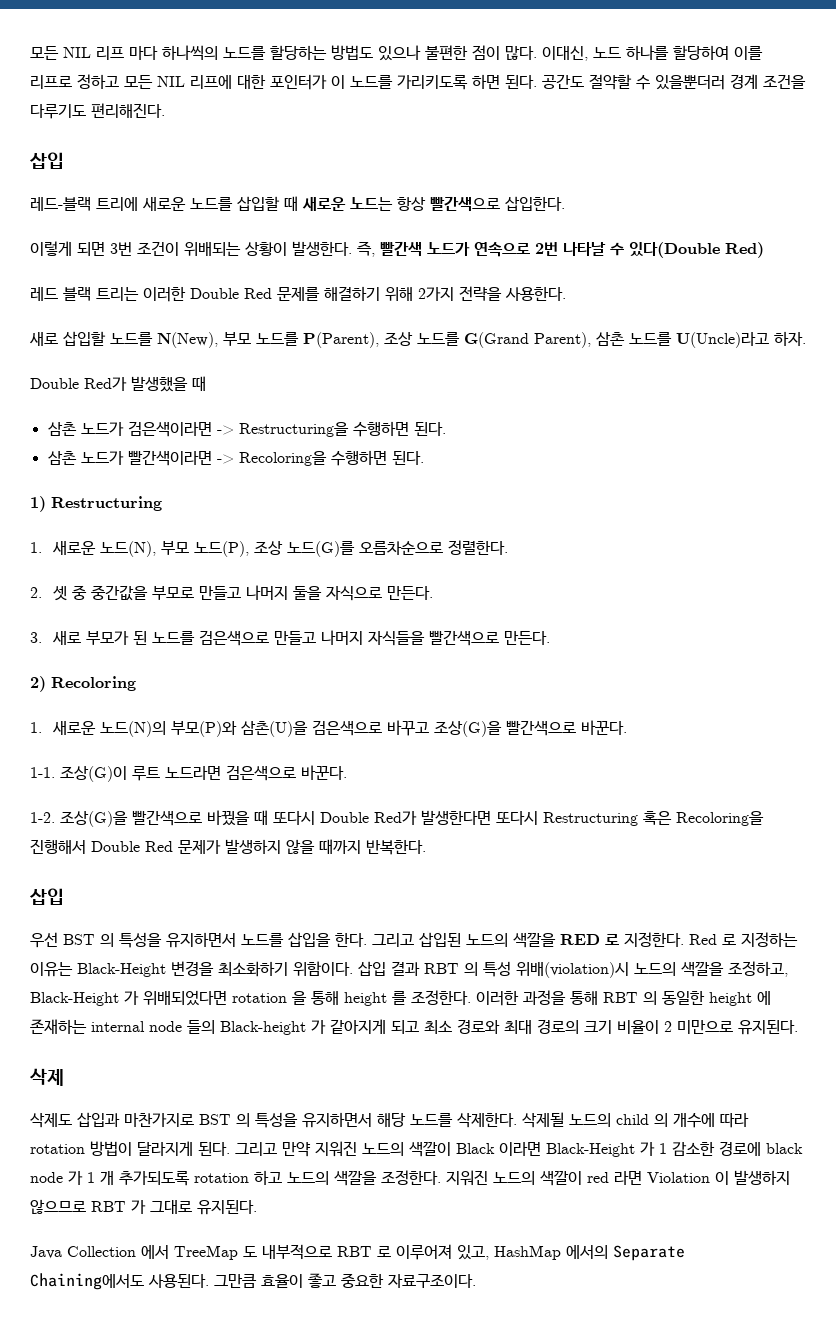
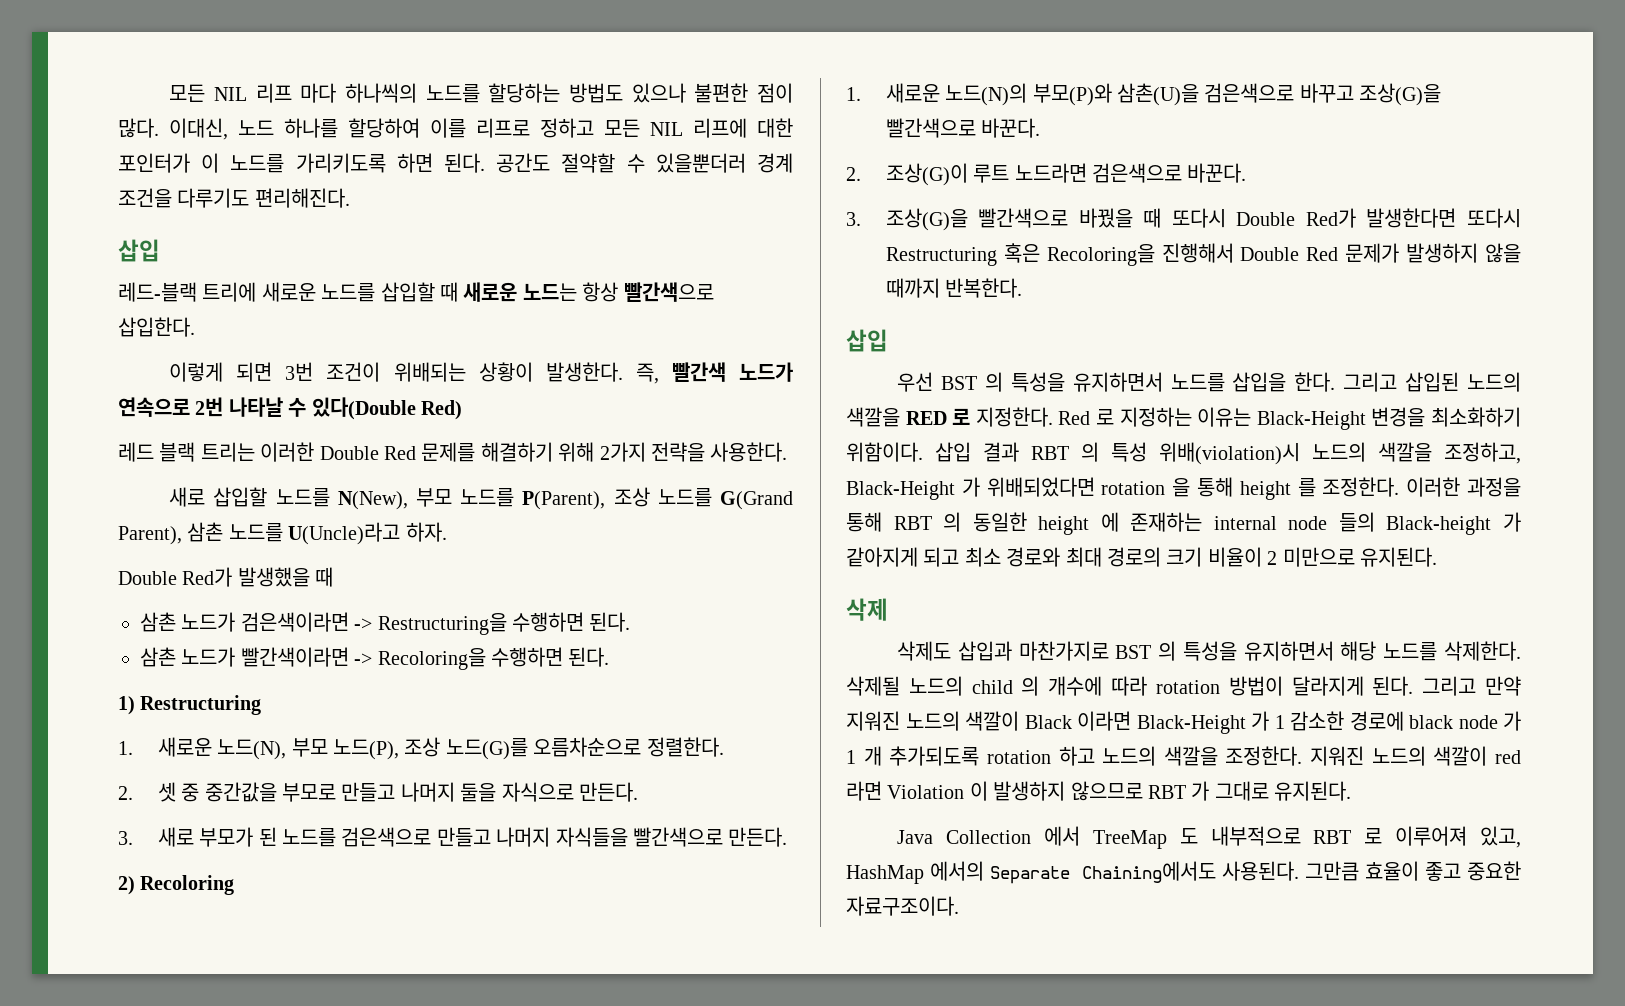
- 1-1. 조상(G)이 루트 노드라면 검은색으로 바꾼다.
+ 2. 조상(G)이 루트 노드라면 검은색으로 바꾼다.
- 1-2. 조상(G)을 빨간색으로 바꿨을 때 또다시 Double Red가 발생한다면 또다시 Restructuring 혹은 Recoloring을 진행해서 Double Red 문제가 발생하지 않을 때까지 반복한다.
+ 3. 조상(G)을 빨간색으로 바꿨을 때 또다시 Double Red가 발생한다면 또다시 Restructuring 혹은 Recoloring을 진행해서 Double Red 문제가 발생하지 않을 때까지 반복한다.

